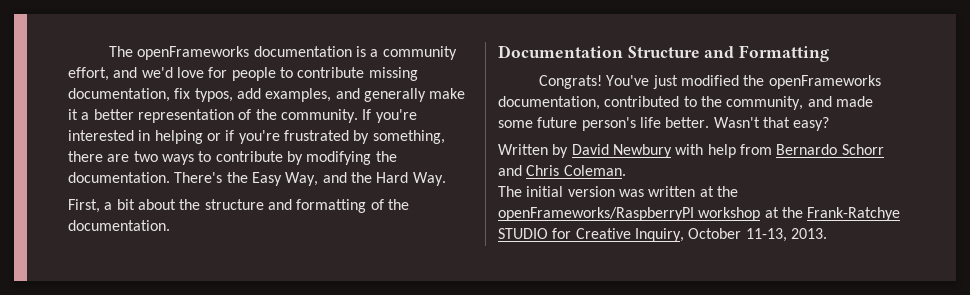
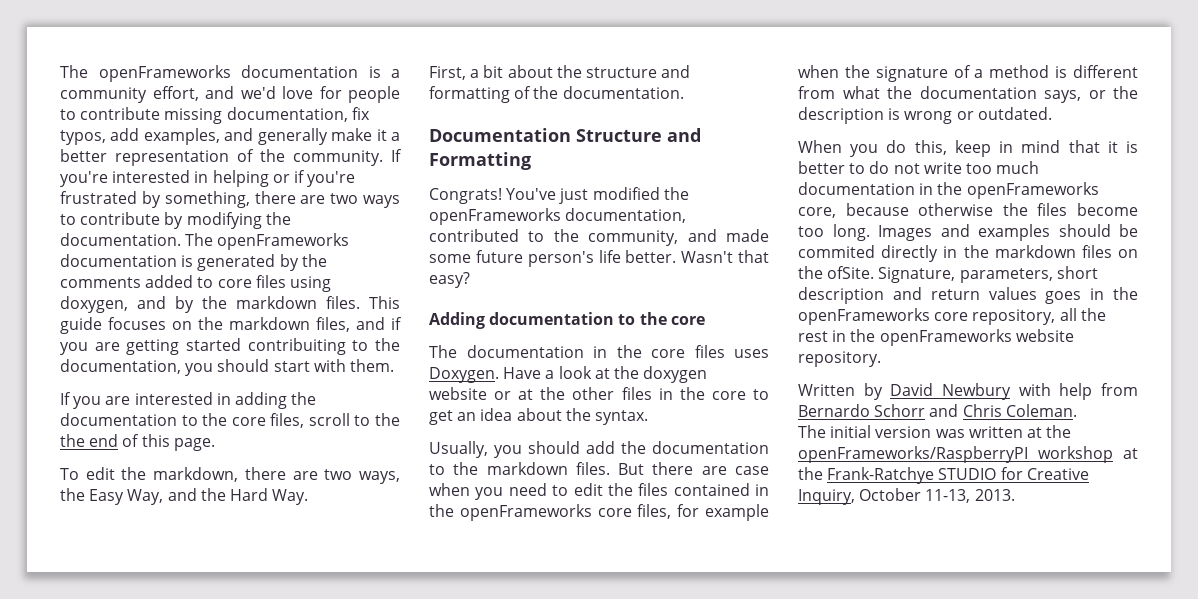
- There's the Easy Way, and the Hard Way.
+ The openFrameworks documentation is generated by the comments added to core files using doxygen, and by the markdown files. This guide focuses on the markdown files, and if you are getting started contribuiting to the documentation, you should start with them.
+ If you are interested in adding the documentation to the core files, scroll to the the end of this page.
+ To edit the markdown, there are two ways, the Easy Way, and the Hard Way.
+ Adding documentation to the core
+ The documentation in the core files uses Doxygen. Have a look at the doxygen website or at the other files in the core to get an idea about the syntax.
+ Usually, you should add the documentation to the markdown files. But there are case when you need to edit the files contained in the openFrameworks core files, for example when the signature of a method is different from what the documentation says, or the description is wrong or outdated.
+ When you do this, keep in mind that it is better to do not write too much documentation in the openFrameworks core, because otherwise the files become too long. Images and examples should be commited directly in the markdown files on the ofSite. Signature, parameters, short description and return values goes in the openFrameworks core repository, all the rest in the openFrameworks website repository.

